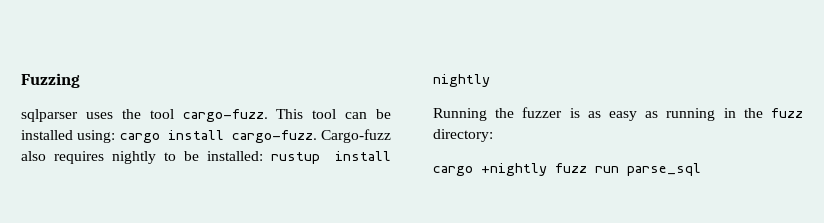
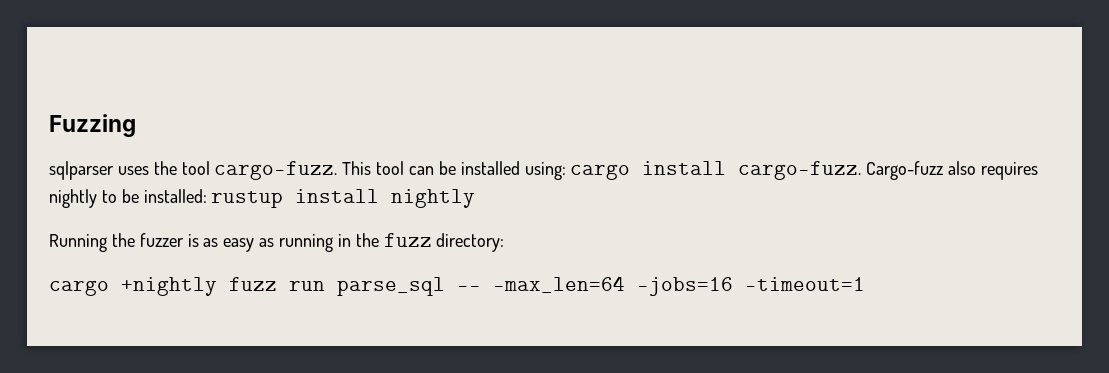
- cargo +nightly fuzz run parse_sql
+ cargo +nightly fuzz run parse_sql -- -max_len=64 -jobs=16 -timeout=1

